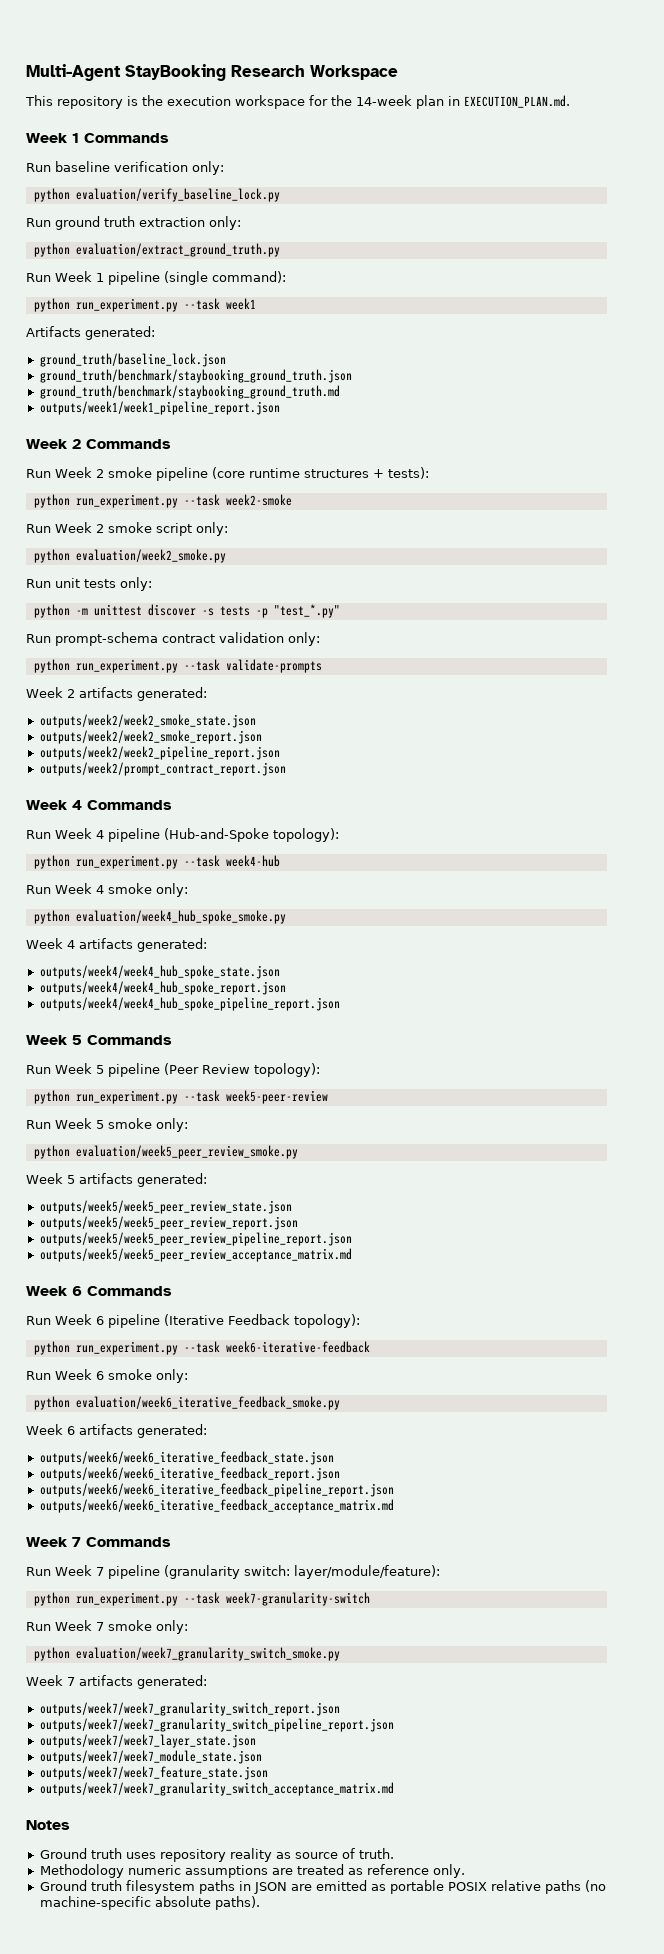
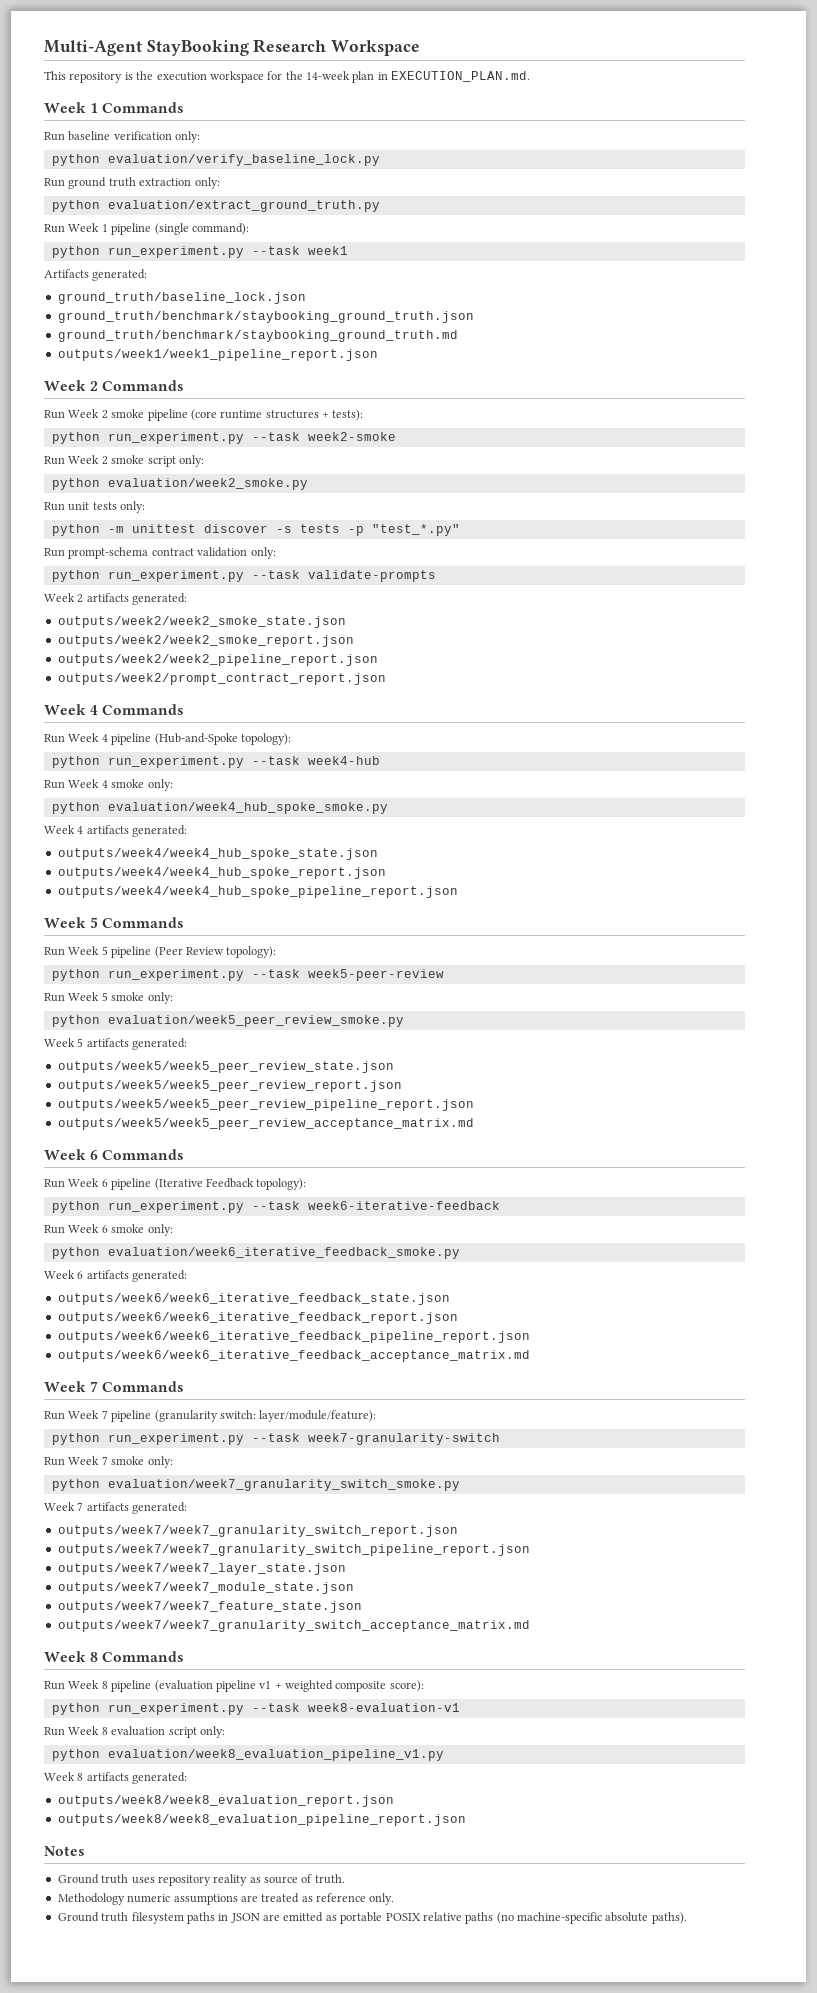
+ Week 8 Commands
+ Run Week 8 pipeline (evaluation pipeline v1 + weighted composite score):
+ python run_experiment.py --task week8-evaluation-v1
+ Run Week 8 evaluation script only:
+ python evaluation/week8_evaluation_pipeline_v1.py
+ Week 8 artifacts generated:
+ outputs/week8/week8_evaluation_report.json
+ outputs/week8/week8_evaluation_pipeline_report.json

